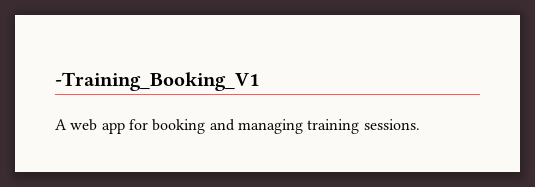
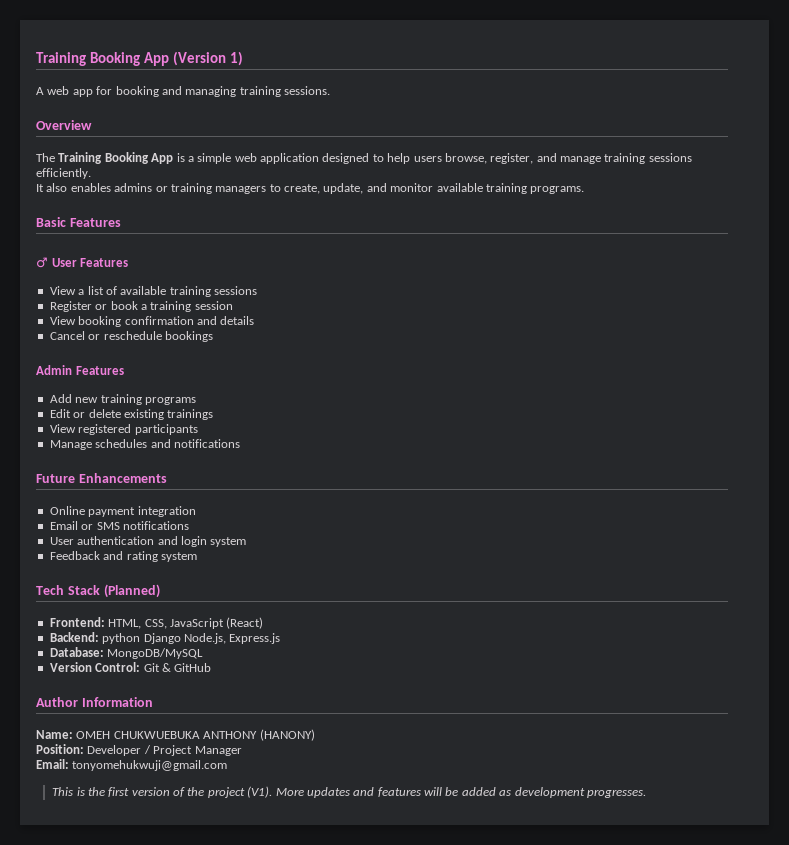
- -Training_Booking_V1
+ Training Booking App (Version 1)
+ Overview
+ The Training Booking App is a simple web application designed to help users browse, register, and manage training sessions efficiently.
+ It also enables admins or training managers to create, update, and monitor available training programs.
+ Basic Features
+ ♂ User Features
+ View a list of available training sessions
+ Register or book a training session
+ View booking confirmation and details
+ Cancel or reschedule bookings
+ Admin Features
+ Add new training programs
+ Edit or delete existing trainings
+ View registered participants
+ Manage schedules and notifications
+ Future Enhancements
+ Online payment integration
+ Email or SMS notifications
+ User authentication and login system
+ Feedback and rating system
+ Tech Stack (Planned)
+ Frontend: HTML, CSS, JavaScript (React)
+ Backend: python Django Node.js, Express.js
+ Database: MongoDB/MySQL
+ Version Control: Git & GitHub
+ Author Information
+ Name: OMEH CHUKWUEBUKA ANTHONY (HANONY)
+ Position: Developer / Project Manager
+ Email: tonyomehukwuji@gmail.com
+ This is the first version of the project (V1). More updates and features will be added as development progresses.

